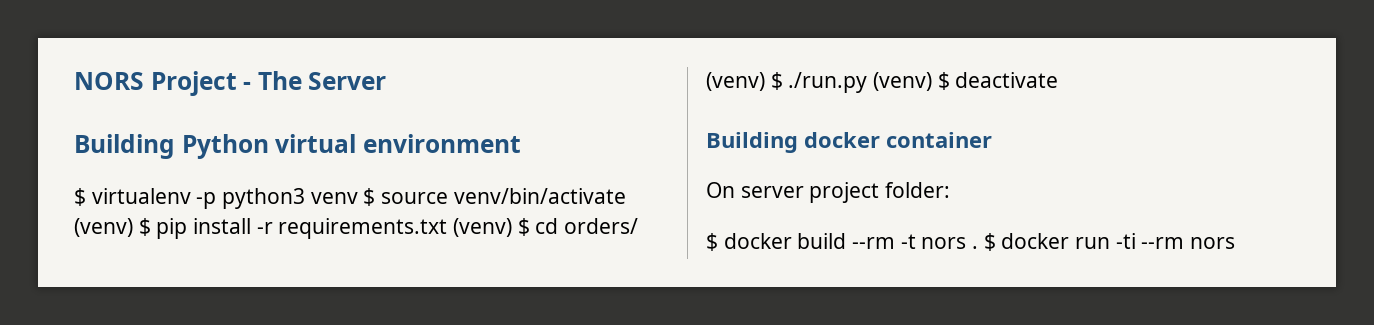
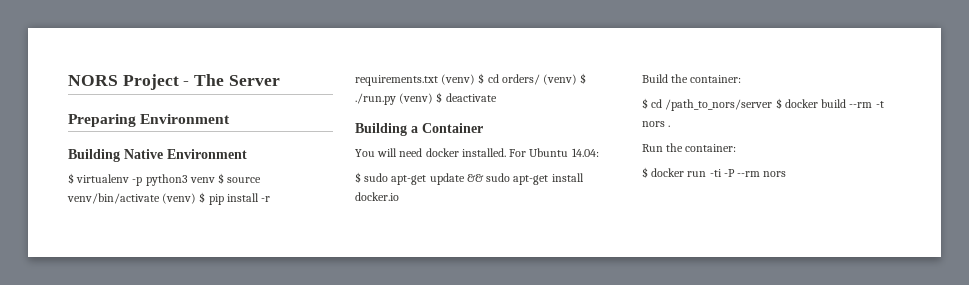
- Building Python virtual environment
+ Preparing Environment
+ Building Native Environment
- Building docker container
- On server project folder:
- $ docker build --rm -t nors . $ docker run -ti --rm nors
+ Building a Container
+ You will need docker installed. For Ubuntu 14.04:
+ $ sudo apt-get update && sudo apt-get install docker.io
+ Build the container:
+ $ cd /path_to_nors/server $ docker build --rm -t nors .
+ Run the container:
+ $ docker run -ti -P --rm nors

